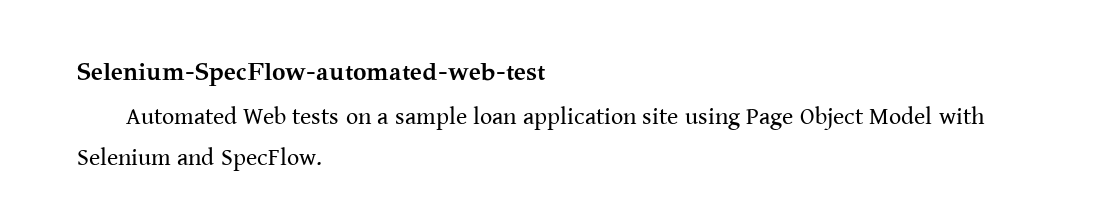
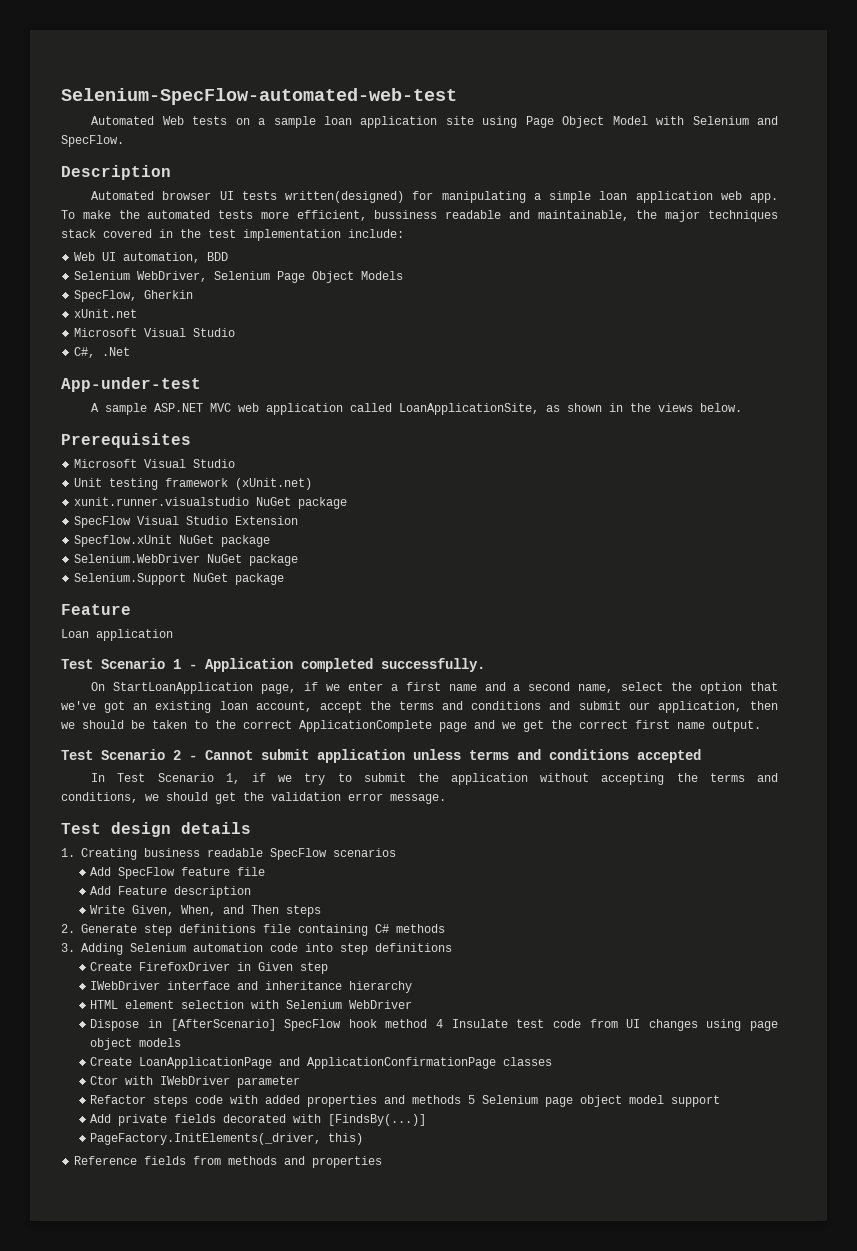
+ Description
+ Automated browser UI tests written(designed) for manipulating a simple loan application web app. To make the automated tests more efficient, bussiness readable and maintainable, the major techniques stack covered in the test implementation include:
+ Web UI automation, BDD
+ Selenium WebDriver, Selenium Page Object Models
+ SpecFlow, Gherkin
+ xUnit.net
+ Microsoft Visual Studio
+ C#, .Net
+ App-under-test
+ A sample ASP.NET MVC web application called LoanApplicationSite, as shown in the views below.
+ Prerequisites
+ Microsoft Visual Studio
+ Unit testing framework (xUnit.net)
+ xunit.runner.visualstudio NuGet package
+ SpecFlow Visual Studio Extension
+ Specflow.xUnit NuGet package
+ Selenium.WebDriver NuGet package
+ Selenium.Support NuGet package
+ Feature
+ Loan application
+ Test Scenario 1 - Application completed successfully.
+ On StartLoanApplication page, if we enter a first name and a second name, select the option that we've got an existing loan account, accept the terms and conditions and submit our application, then we should be taken to the correct ApplicationComplete page and we get the correct first name output.
+ Test Scenario 2 - Cannot submit application unless terms and conditions accepted
+ In Test Scenario 1, if we try to submit the application without accepting the terms and conditions, we should get the validation error message.
+ Test design details
+ 1. Creating business readable SpecFlow scenarios
+ Add SpecFlow feature file
+ Add Feature description
+ Write Given, When, and Then steps
+ 2. Generate step definitions file containing C# methods
+ 3. Adding Selenium automation code into step definitions
+ Create FirefoxDriver in Given step
+ IWebDriver interface and inheritance hierarchy
+ HTML element selection with Selenium WebDriver
+ Dispose in [AfterScenario] SpecFlow hook method 4 Insulate test code from UI changes using page object models
+ Create LoanApplicationPage and ApplicationConfirmationPage classes
+ Ctor with IWebDriver parameter
+ Refactor steps code with added properties and methods 5 Selenium page object model support
+ Add private fields decorated with [FindsBy(...)]
+ PageFactory.InitElements(_driver, this)
+ Reference fields from methods and properties

